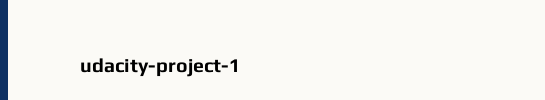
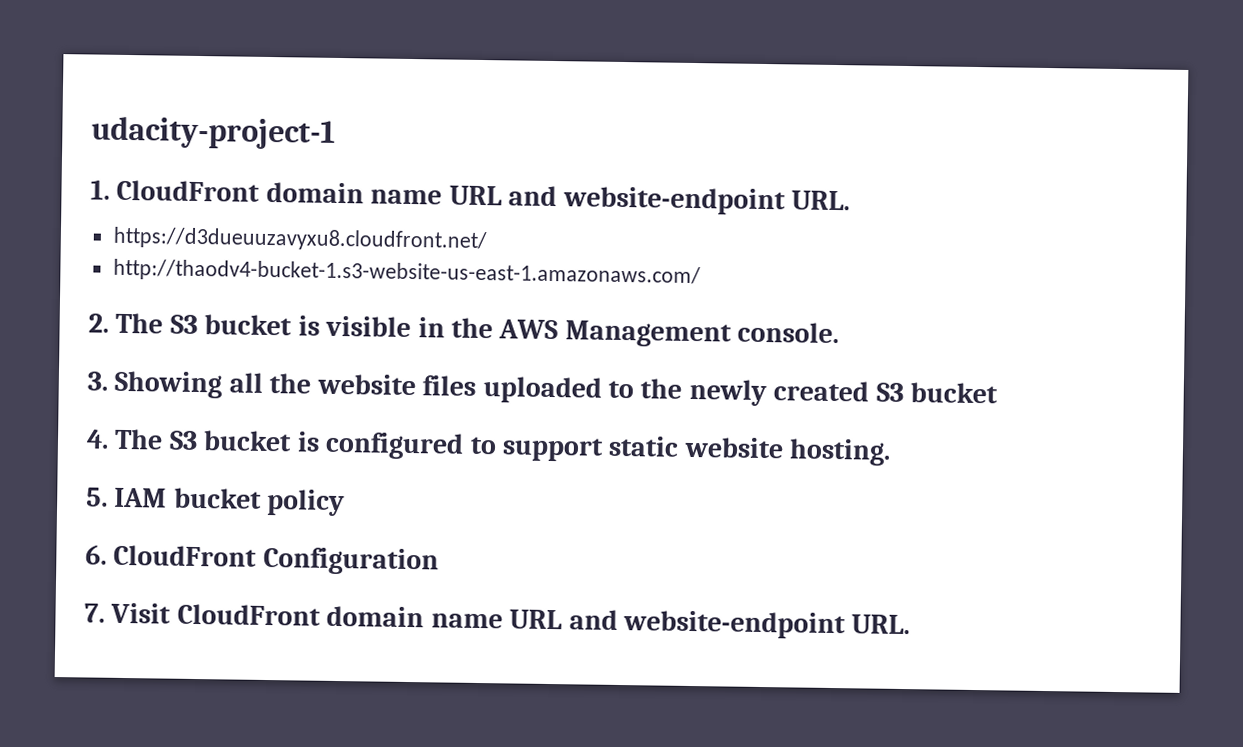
+ 1. CloudFront domain name URL and website-endpoint URL.
+ https://d3dueuuzavyxu8.cloudfront.net/
+ http://thaodv4-bucket-1.s3-website-us-east-1.amazonaws.com/
+ 2. The S3 bucket is visible in the AWS Management console.
+ 3. Showing all the website files uploaded to the newly created S3 bucket
+ 4. The S3 bucket is configured to support static website hosting.
+ 5. IAM bucket policy
+ 6. CloudFront Configuration
+ 7. Visit CloudFront domain name URL and website-endpoint URL.

